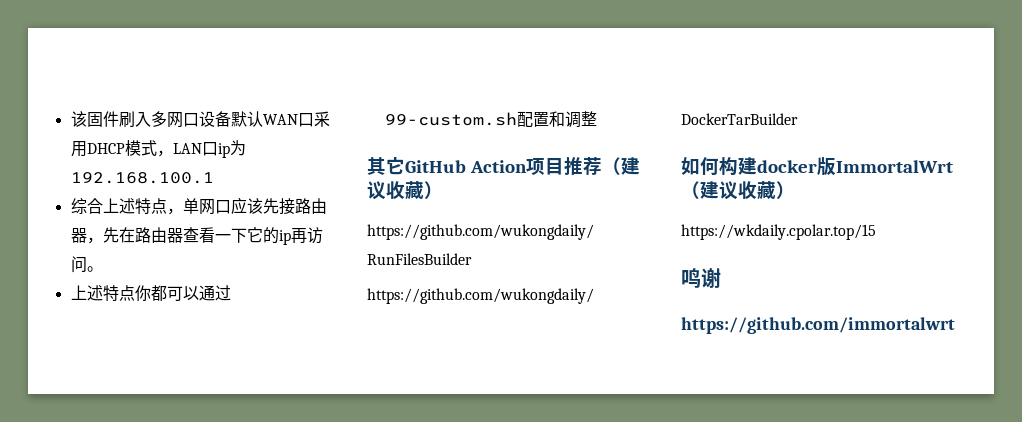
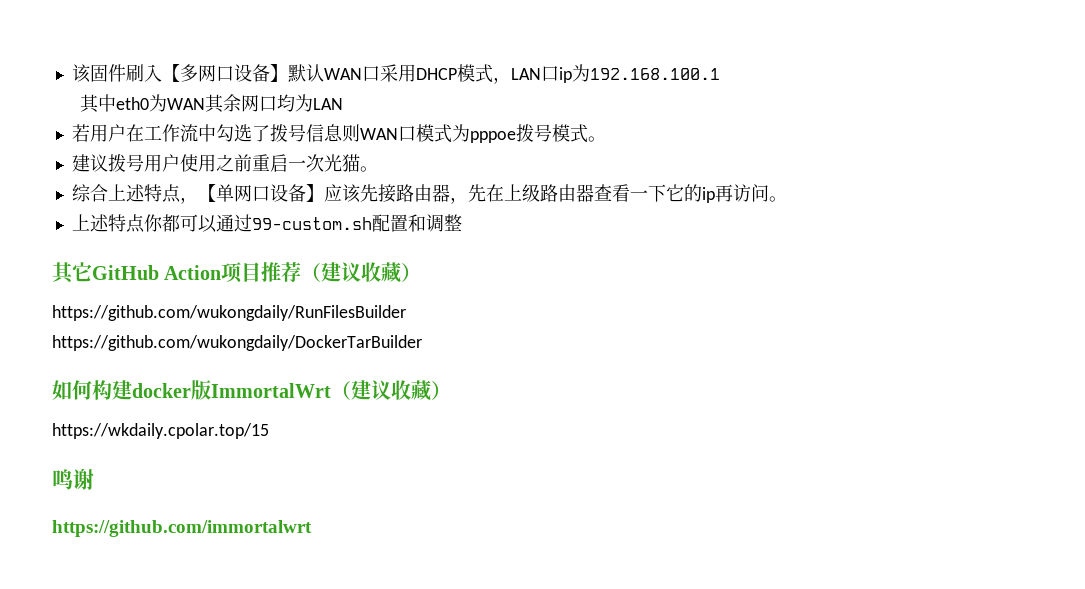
- 该固件刷入多网口设备默认WAN口采用DHCP模式，LAN口ip为192.168.100.1
+ 该固件刷入【多网口设备】默认WAN口采用DHCP模式，LAN口ip为192.168.100.1
+ 其中eth0为WAN其余网口均为LAN
+ 若用户在工作流中勾选了拨号信息则WAN口模式为pppoe拨号模式。
+ 建议拨号用户使用之前重启一次光猫。
- 综合上述特点，单网口应该先接路由器，先在路由器查看一下它的ip再访问。
+ 综合上述特点，【单网口设备】应该先接路由器，先在上级路由器查看一下它的ip再访问。

